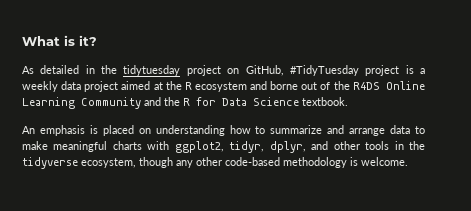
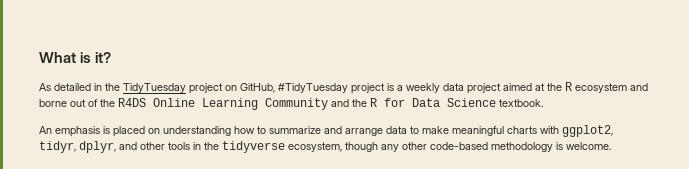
- As detailed in the tidytuesday project on GitHub, #TidyTuesday project is a weekly data project aimed at the R ecosystem and borne out of the R4DS Online Learning Community and the R for Data Science textbook.
+ As detailed in the TidyTuesday project on GitHub, #TidyTuesday project is a weekly data project aimed at the R ecosystem and borne out of the R4DS Online Learning Community and the R for Data Science textbook.

